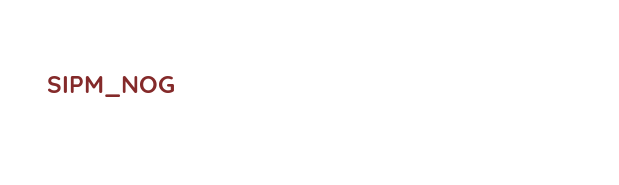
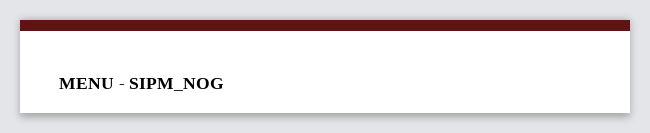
- SIPM_NOG
+ MENU - SIPM_NOG

